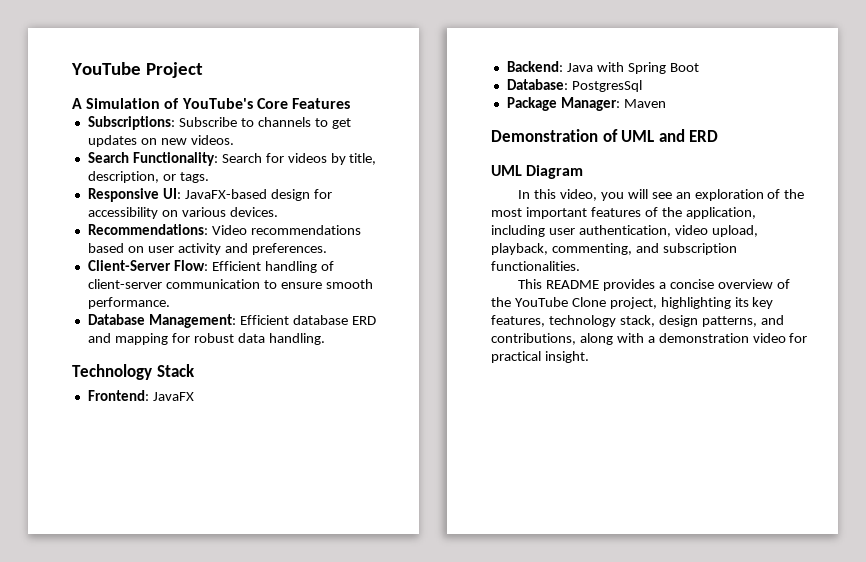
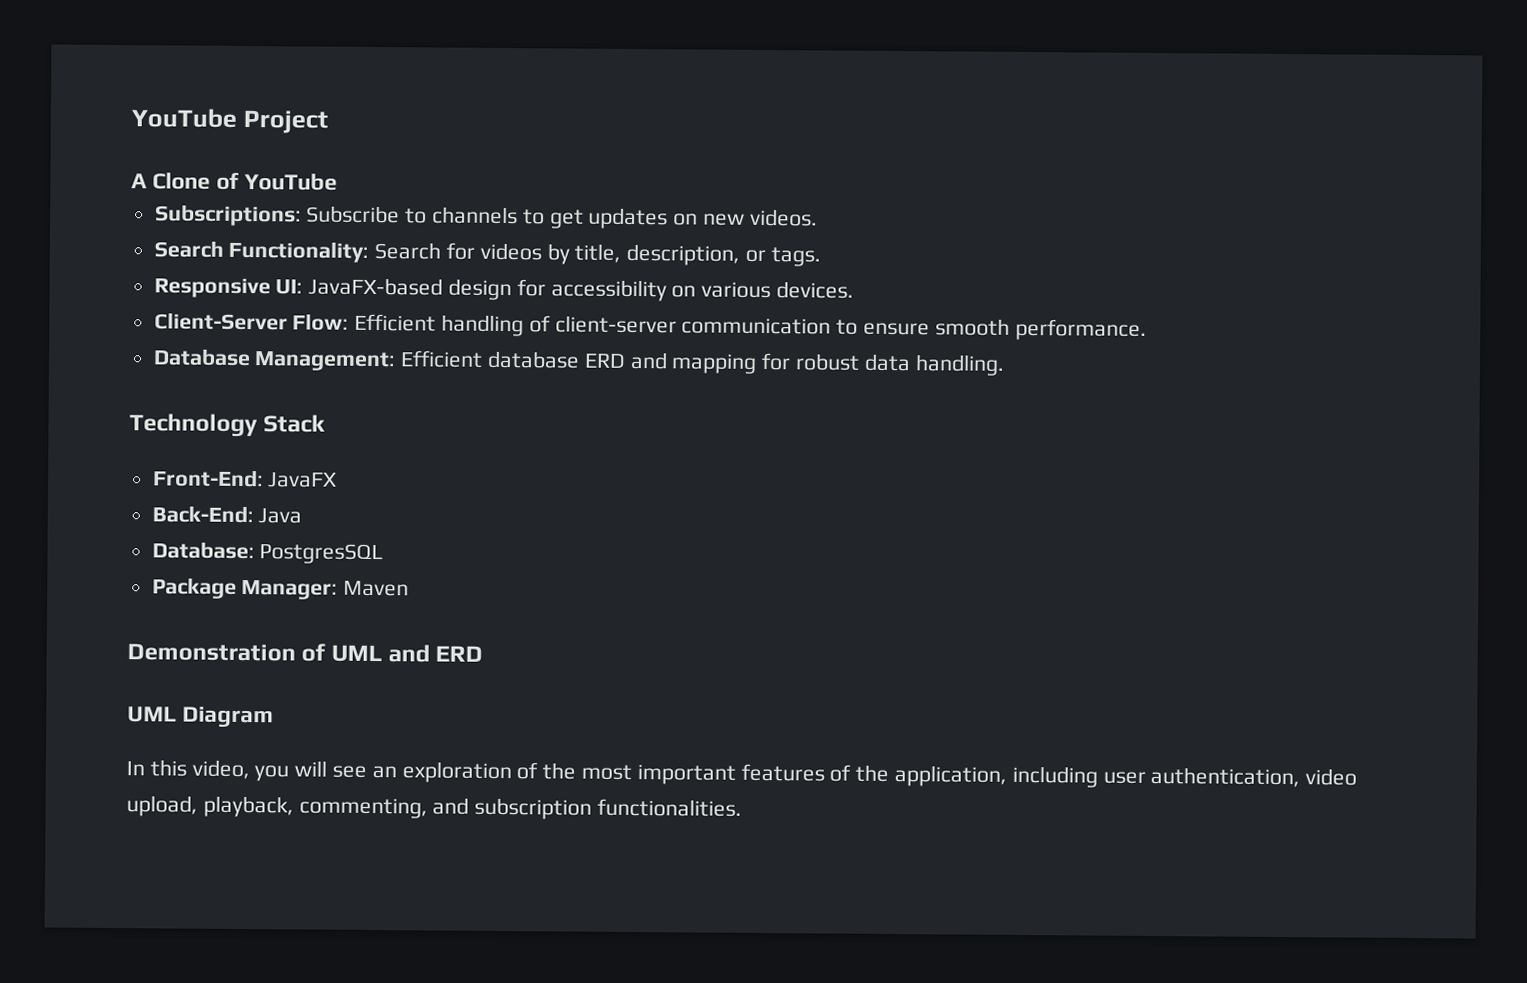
- A Simulation of YouTube's Core Features
+ A Clone of YouTube
- Recommendations: Video recommendations based on user activity and preferences.
- Frontend: JavaFX
+ Front-End: JavaFX
- Backend: Java with Spring Boot
+ Back-End: Java
- Database: PostgresSql
+ Database: PostgresSQL
- This README provides a concise overview of the YouTube Clone project, highlighting its key features, technology stack, design patterns, and contributions, along with a demonstration video for practical insight.

